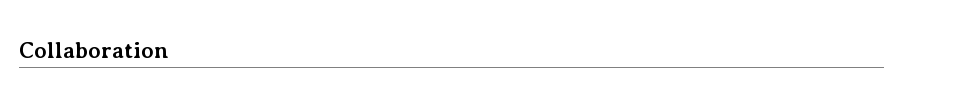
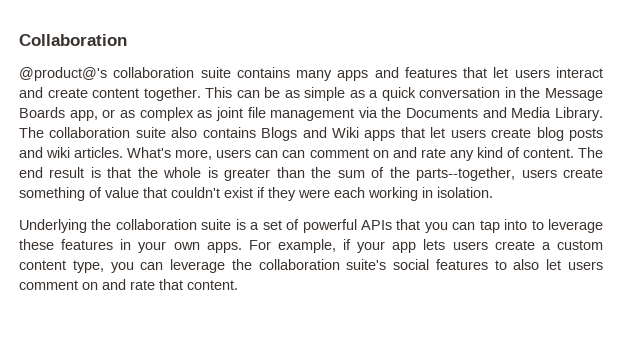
+ @product@'s collaboration suite contains many apps and features that let users interact and create content together. This can be as simple as a quick conversation in the Message Boards app, or as complex as joint file management via the Documents and Media Library. The collaboration suite also contains Blogs and Wiki apps that let users create blog posts and wiki articles. What's more, users can can comment on and rate any kind of content. The end result is that the whole is greater than the sum of the parts--together, users create something of value that couldn't exist if they were each working in isolation.
+ Underlying the collaboration suite is a set of powerful APIs that you can tap into to leverage these features in your own apps. For example, if your app lets users create a custom content type, you can leverage the collaboration suite's social features to also let users comment on and rate that content.

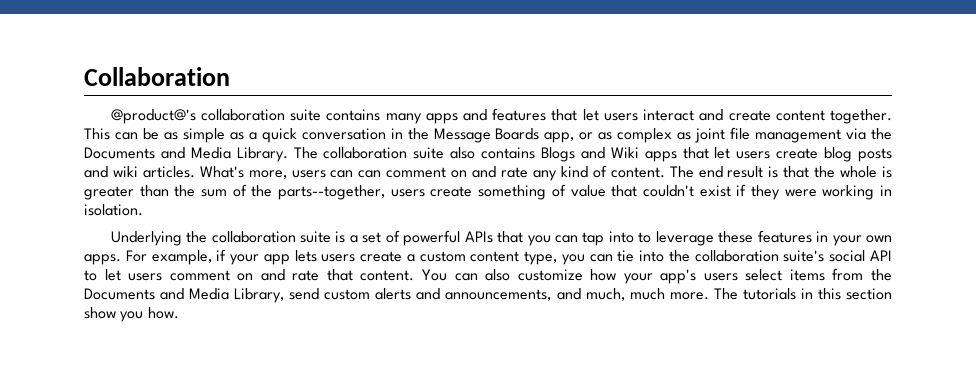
- The end result is that the whole is greater than the sum of the parts--together, users create something of value that couldn't exist if they were each working in isolation.
+ The end result is that the whole is greater than the sum of the parts--together, users create something of value that couldn't exist if they were working in isolation.
- For example, if your app lets users create a custom content type, you can leverage the collaboration suite's social features to also let users comment on and rate that content.
+ For example, if your app lets users create a custom content type, you can tie into the collaboration suite's social API to let users comment on and rate that content.
+ You can also customize how your app's users select items from the Documents and Media Library, send custom alerts and announcements, and much, much more. The tutorials in this section show you how.

